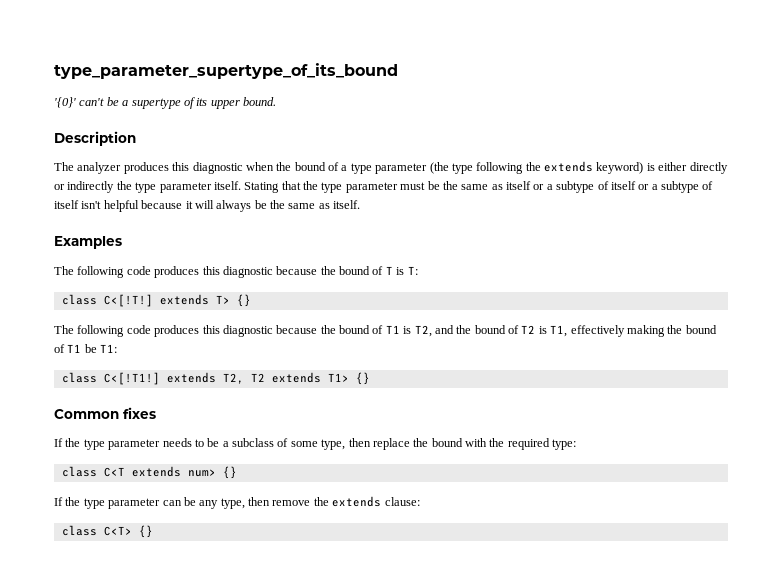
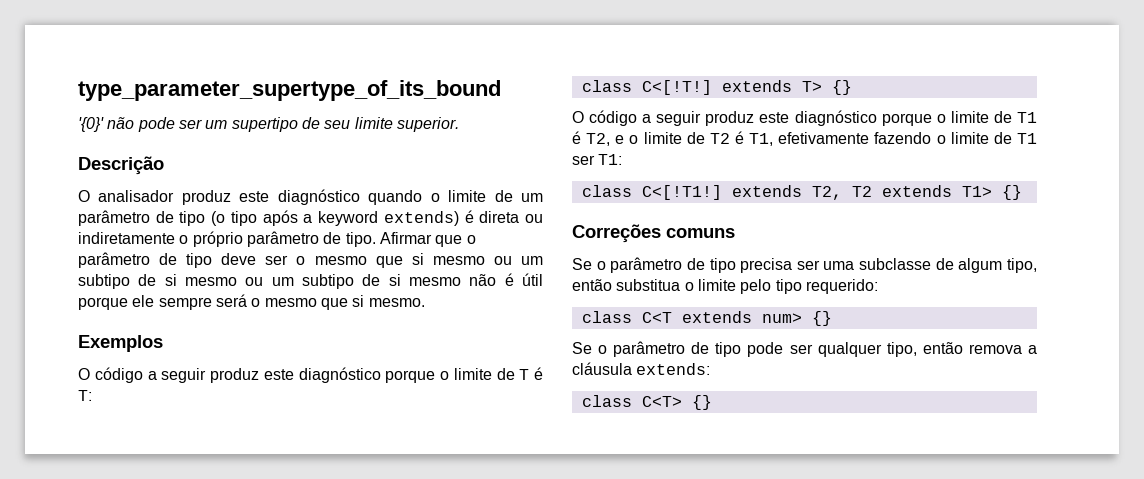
- '{0}' can't be a supertype of its upper bound.
- Description
- The analyzer produces this diagnostic when the bound of a type parameter (the type following the extends keyword) is either directly or indirectly the type parameter itself. Stating that the type parameter must be the same as itself or a subtype of itself or a subtype of itself isn't helpful because it will always be the same as itself.
- Examples
- The following code produces this diagnostic because the bound of T is T:
+ '{0}' não pode ser um supertipo de seu limite superior.
+ Descrição
+ O analisador produz este diagnóstico quando o limite de um parâmetro de tipo (o tipo após a keyword extends) é direta ou indiretamente o próprio parâmetro de tipo. Afirmar que o parâmetro de tipo deve ser o mesmo que si mesmo ou um subtipo de si mesmo ou um subtipo de si mesmo não é útil porque ele sempre será o mesmo que si mesmo.
+ Exemplos
+ O código a seguir produz este diagnóstico porque o limite de T é T:
- The following code produces this diagnostic because the bound of T1 is T2, and the bound of T2 is T1, effectively making the bound of T1 be T1:
+ O código a seguir produz este diagnóstico porque o limite de T1 é T2, e o limite de T2 é T1, efetivamente fazendo o limite de T1 ser T1:
- Common fixes
- If the type parameter needs to be a subclass of some type, then replace the bound with the required type:
+ Correções comuns
+ Se o parâmetro de tipo precisa ser uma subclasse de algum tipo, então substitua o limite pelo tipo requerido:
- If the type parameter can be any type, then remove the extends clause:
+ Se o parâmetro de tipo pode ser qualquer tipo, então remova a cláusula extends:

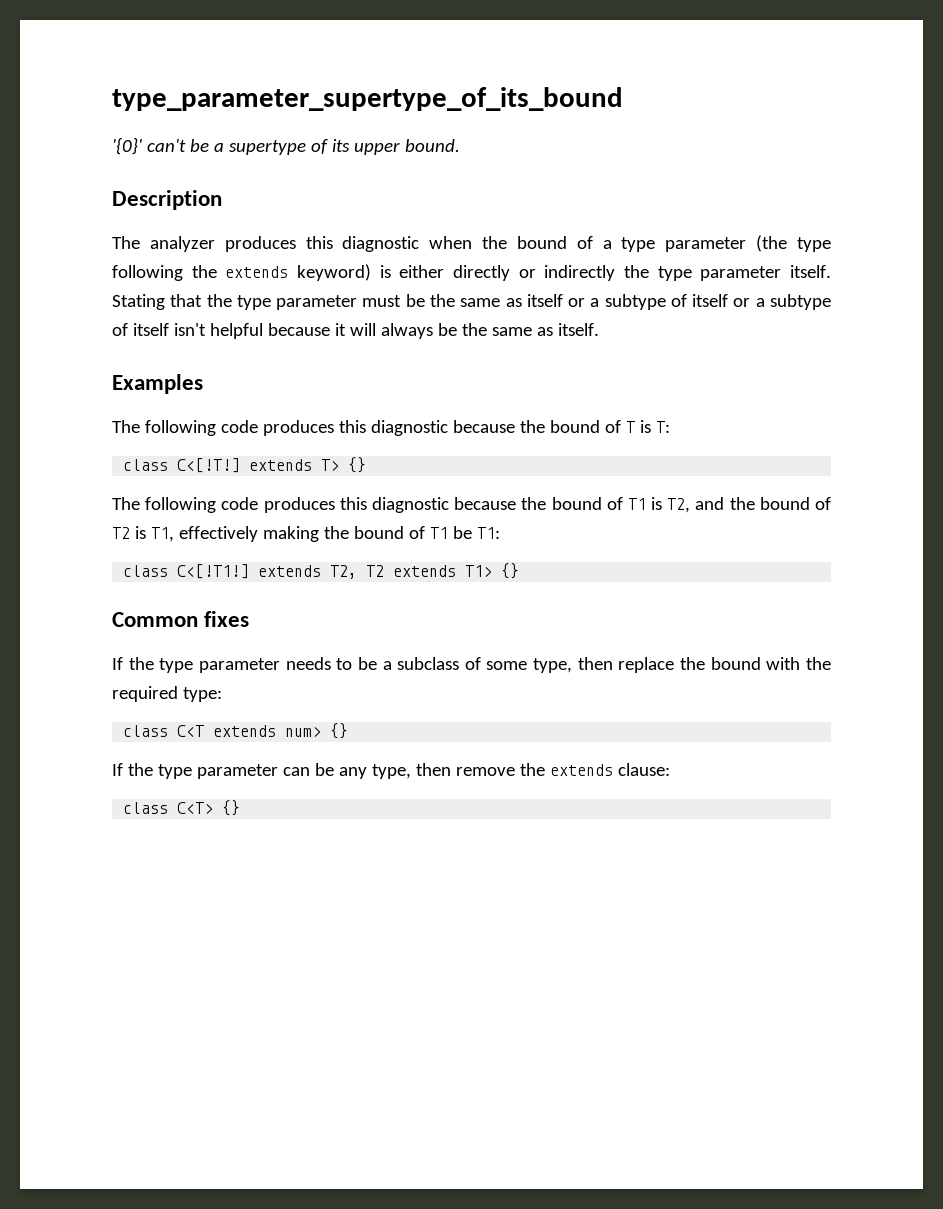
- '{0}' não pode ser um supertipo de seu limite superior.
- Descrição
- O analisador produz este diagnóstico quando o limite de um parâmetro de tipo (o tipo após a keyword extends) é direta ou indiretamente o próprio parâmetro de tipo. Afirmar que o parâmetro de tipo deve ser o mesmo que si mesmo ou um subtipo de si mesmo ou um subtipo de si mesmo não é útil porque ele sempre será o mesmo que si mesmo.
- Exemplos
- O código a seguir produz este diagnóstico porque o limite de T é T:
+ '{0}' can't be a supertype of its upper bound.
+ Description
+ The analyzer produces this diagnostic when the bound of a type parameter (the type following the extends keyword) is either directly or indirectly the type parameter itself. Stating that the type parameter must be the same as itself or a subtype of itself or a subtype of itself isn't helpful because it will always be the same as itself.
+ Examples
+ The following code produces this diagnostic because the bound of T is T:
- O código a seguir produz este diagnóstico porque o limite de T1 é T2, e o limite de T2 é T1, efetivamente fazendo o limite de T1 ser T1:
+ The following code produces this diagnostic because the bound of T1 is T2, and the bound of T2 is T1, effectively making the bound of T1 be T1:
- Correções comuns
- Se o parâmetro de tipo precisa ser uma subclasse de algum tipo, então substitua o limite pelo tipo requerido:
+ Common fixes
+ If the type parameter needs to be a subclass of some type, then replace the bound with the required type:
- Se o parâmetro de tipo pode ser qualquer tipo, então remova a cláusula extends:
+ If the type parameter can be any type, then remove the extends clause:

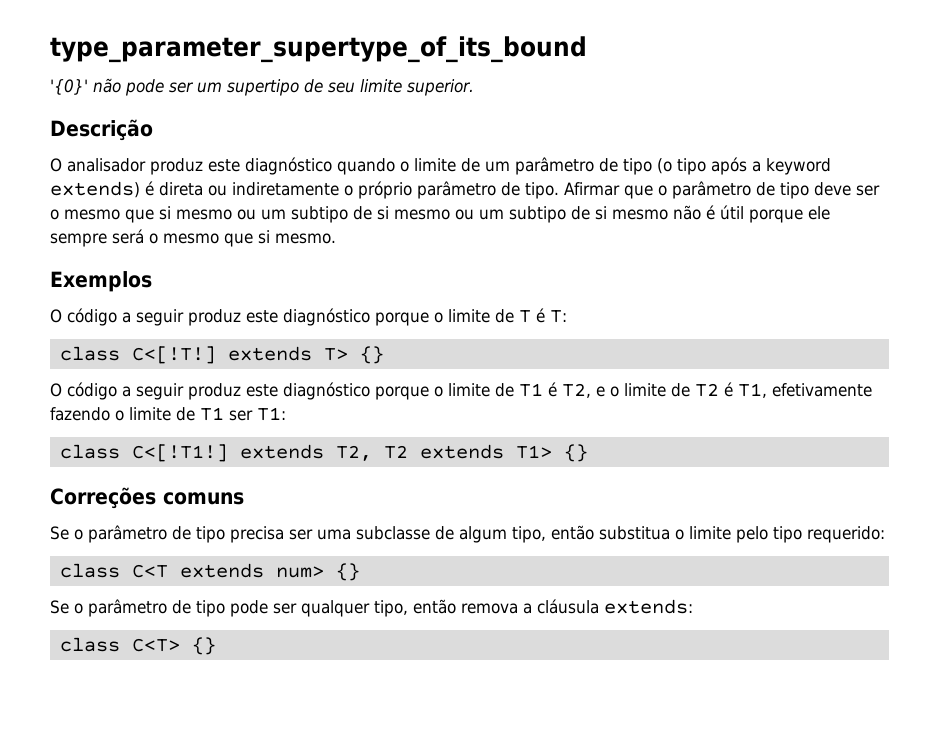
- '{0}' can't be a supertype of its upper bound.
- Description
- The analyzer produces this diagnostic when the bound of a type parameter (the type following the extends keyword) is either directly or indirectly the type parameter itself. Stating that the type parameter must be the same as itself or a subtype of itself or a subtype of itself isn't helpful because it will always be the same as itself.
- Examples
- The following code produces this diagnostic because the bound of T is T:
+ '{0}' não pode ser um supertipo de seu limite superior.
+ Descrição
+ O analisador produz este diagnóstico quando o limite de um parâmetro de tipo (o tipo após a keyword extends) é direta ou indiretamente o próprio parâmetro de tipo. Afirmar que o parâmetro de tipo deve ser o mesmo que si mesmo ou um subtipo de si mesmo ou um subtipo de si mesmo não é útil porque ele sempre será o mesmo que si mesmo.
+ Exemplos
+ O código a seguir produz este diagnóstico porque o limite de T é T:
- The following code produces this diagnostic because the bound of T1 is T2, and the bound of T2 is T1, effectively making the bound of T1 be T1:
+ O código a seguir produz este diagnóstico porque o limite de T1 é T2, e o limite de T2 é T1, efetivamente fazendo o limite de T1 ser T1:
- Common fixes
- If the type parameter needs to be a subclass of some type, then replace the bound with the required type:
+ Correções comuns
+ Se o parâmetro de tipo precisa ser uma subclasse de algum tipo, então substitua o limite pelo tipo requerido:
- If the type parameter can be any type, then remove the extends clause:
+ Se o parâmetro de tipo pode ser qualquer tipo, então remova a cláusula extends:

